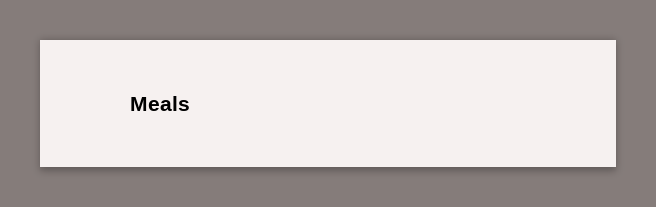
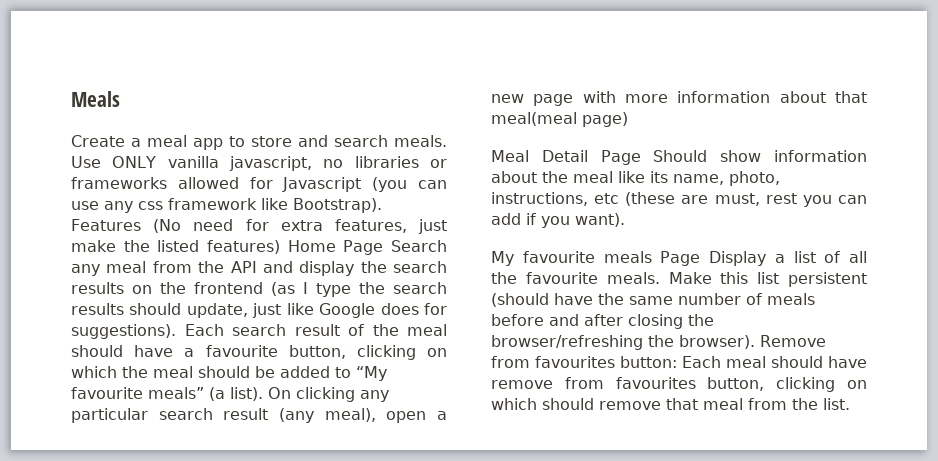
+ Create a meal app to store and search meals. Use ONLY vanilla javascript, no libraries or frameworks allowed for Javascript (you can use any css framework like Bootstrap). Features (No need for extra features, just make the listed features) Home Page Search any meal from the API and display the search results on the frontend (as I type the search results should update, just like Google does for suggestions). Each search result of the meal should have a favourite button, clicking on which the meal should be added to “My favourite meals” (a list). On clicking any particular search result (any meal), open a new page with more information about that meal(meal page)
+ Meal Detail Page Should show information about the meal like its name, photo, instructions, etc (these are must, rest you can add if you want).
+ My favourite meals Page Display a list of all the favourite meals. Make this list persistent (should have the same number of meals before and after closing the browser/refreshing the browser). Remove from favourites button: Each meal should have remove from favourites button, clicking on which should remove that meal from the list.

